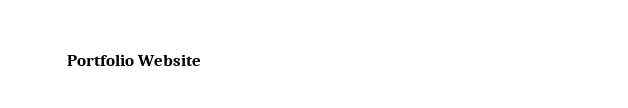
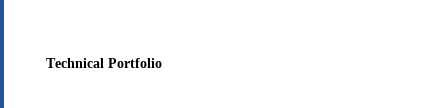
- Portfolio Website
+ Technical Portfolio

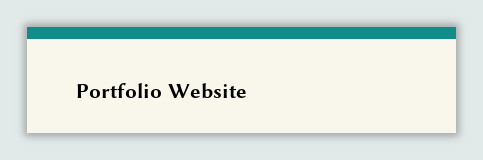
- Technical Portfolio
+ Portfolio Website

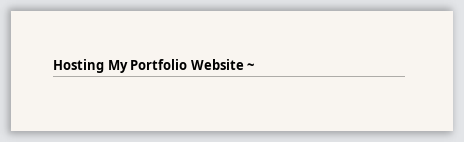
- Portfolio Website
+ Hosting My Portfolio Website ~

